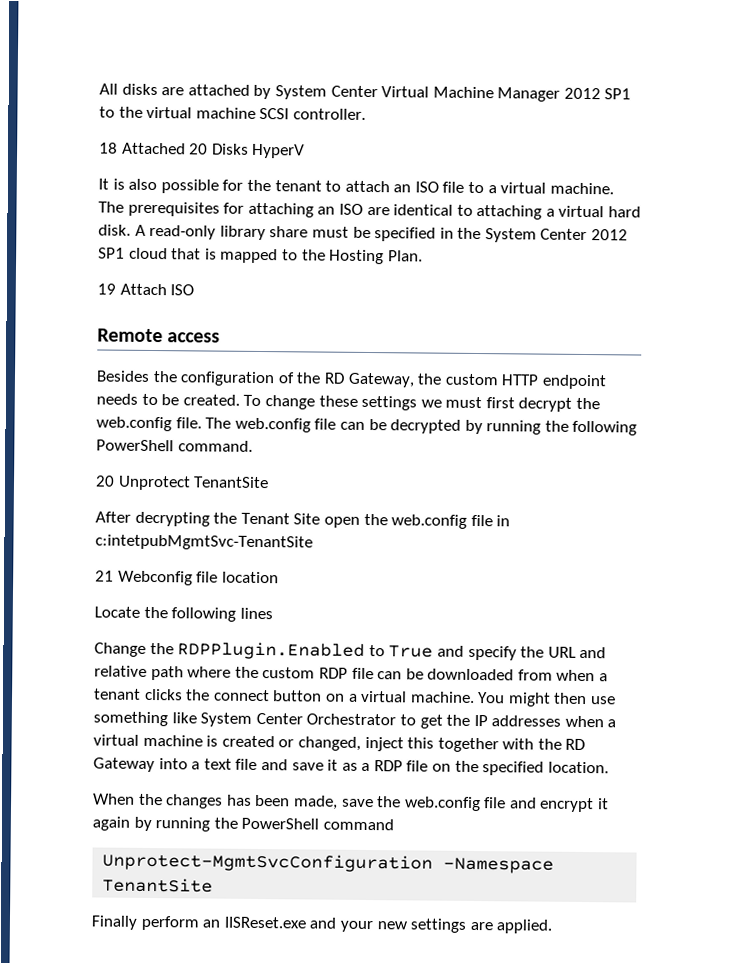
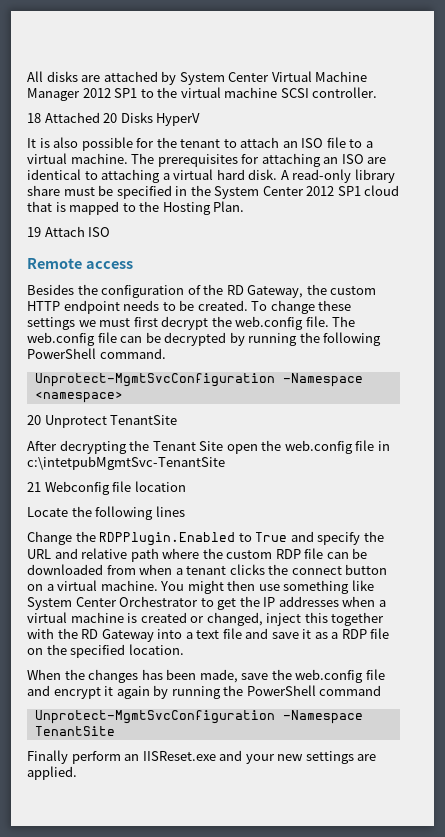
+ Unprotect-MgmtSvcConfiguration –Namespace <namespace>
- After decrypting the Tenant Site open the web.config file in c:intetpubMgmtSvc-TenantSite
+ After decrypting the Tenant Site open the web.config file in c:\intetpubMgmtSvc-TenantSite

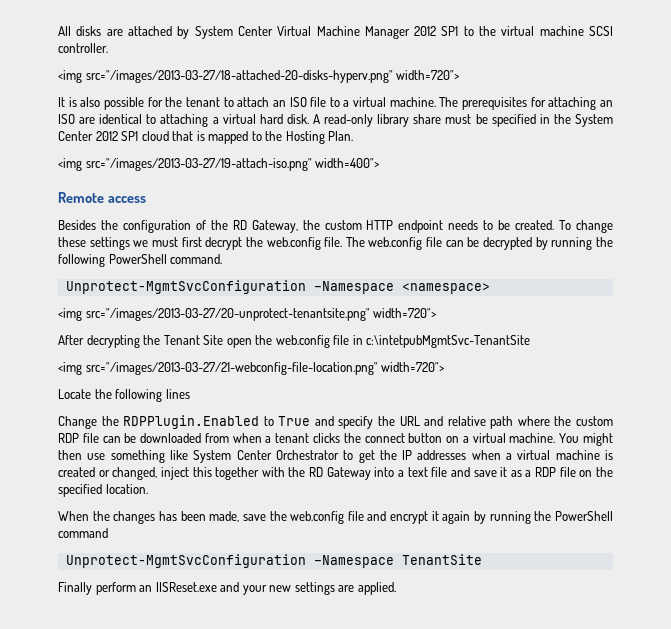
- 18 Attached 20 Disks HyperV
+ <img src="/images/2013-03-27/18-attached-20-disks-hyperv.png" width=720">
- 19 Attach ISO
+ <img src="/images/2013-03-27/19-attach-iso.png" width=400">
- 20 Unprotect TenantSite
+ <img src="/images/2013-03-27/20-unprotect-tenantsite.png" width=720">
- 21 Webconfig file location
+ <img src="/images/2013-03-27/21-webconfig-file-location.png" width=720">

